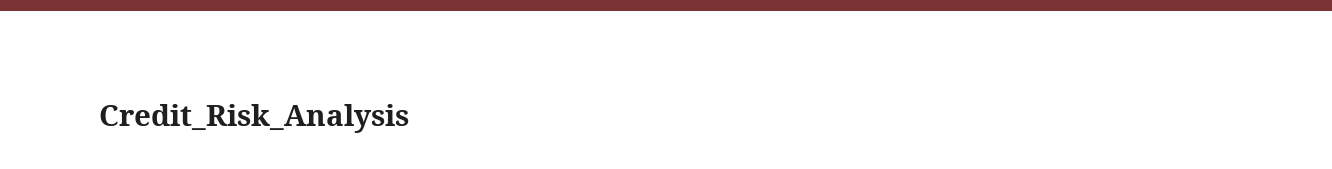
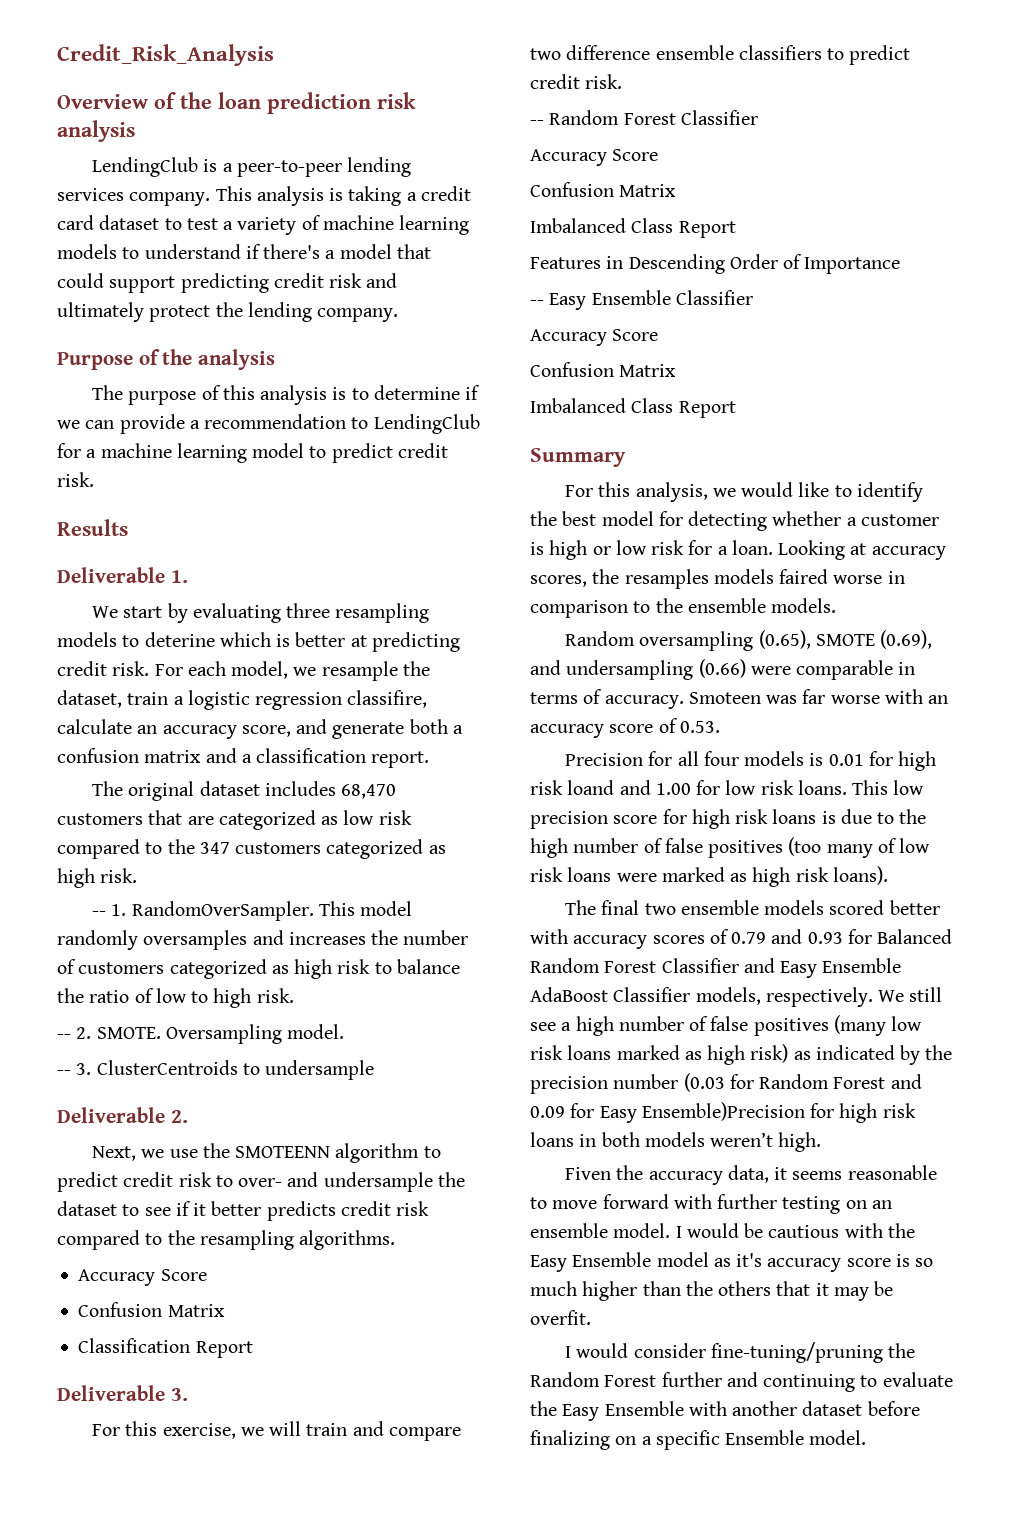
+ Overview of the loan prediction risk analysis
+ LendingClub is a peer-to-peer lending services company. This analysis is taking a credit card dataset to test a variety of machine learning models to understand if there's a model that could support predicting credit risk and ultimately protect the lending company.
+ Purpose of the analysis
+ The purpose of this analysis is to determine if we can provide a recommendation to LendingClub for a machine learning model to predict credit risk.
+ Results
+ Deliverable 1.
+ We start by evaluating three resampling models to deterine which is better at predicting credit risk. For each model, we resample the dataset, train a logistic regression classifire, calculate an accuracy score, and generate both a confusion matrix and a classification report.
+ The original dataset includes 68,470 customers that are categorized as low risk compared to the 347 customers categorized as high risk.
+ -- 1. RandomOverSampler. This model randomly oversamples and increases the number of customers categorized as high risk to balance the ratio of low to high risk.
+ -- 2. SMOTE. Oversampling model.
+ -- 3. ClusterCentroids to undersample
+ Deliverable 2.
+ Next, we use the SMOTEENN algorithm to predict credit risk to over- and undersample the dataset to see if it better predicts credit risk compared to the resampling algorithms.
+ Accuracy Score
+ Confusion Matrix
+ Classification Report
+ Deliverable 3.
+ For this exercise, we will train and compare two difference ensemble classifiers to predict credit risk.
+ -- Random Forest Classifier
+ Accuracy Score
+ Confusion Matrix
+ Imbalanced Class Report
+ Features in Descending Order of Importance
+ -- Easy Ensemble Classifier
+ Accuracy Score
+ Confusion Matrix
+ Imbalanced Class Report
+ Summary
+ For this analysis, we would like to identify the best model for detecting whether a customer is high or low risk for a loan. Looking at accuracy scores, the resamples models faired worse in comparison to the ensemble models.
+ Random oversampling (0.65), SMOTE (0.69), and undersampling (0.66) were comparable in terms of accuracy. Smoteen was far worse with an accuracy score of 0.53.
+ Precision for all four models is 0.01 for high risk loand and 1.00 for low risk loans. This low precision score for high risk loans is due to the high number of false positives (too many of low risk loans were marked as high risk loans).
+ The final two ensemble models scored better with accuracy scores of 0.79 and 0.93 for Balanced Random Forest Classifier and Easy Ensemble AdaBoost Classifier models, respectively. We still see a high number of false positives (many low risk loans marked as high risk) as indicated by the precision number (0.03 for Random Forest and 0.09 for Easy Ensemble)Precision for high risk loans in both models weren’t high.
+ Fiven the accuracy data, it seems reasonable to move forward with further testing on an ensemble model. I would be cautious with the Easy Ensemble model as it's accuracy score is so much higher than the others that it may be overfit.
+ I would consider fine-tuning/pruning the Random Forest further and continuing to evaluate the Easy Ensemble with another dataset before finalizing on a specific Ensemble model.

